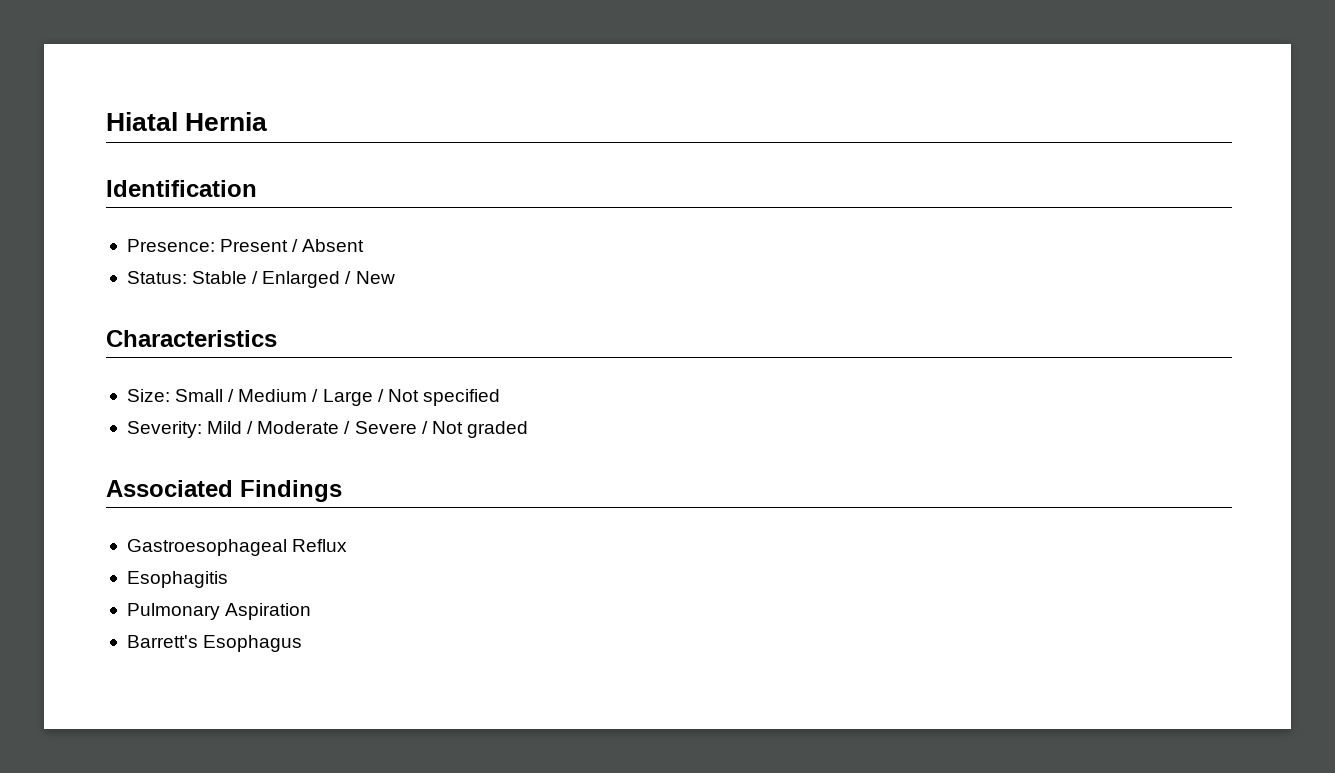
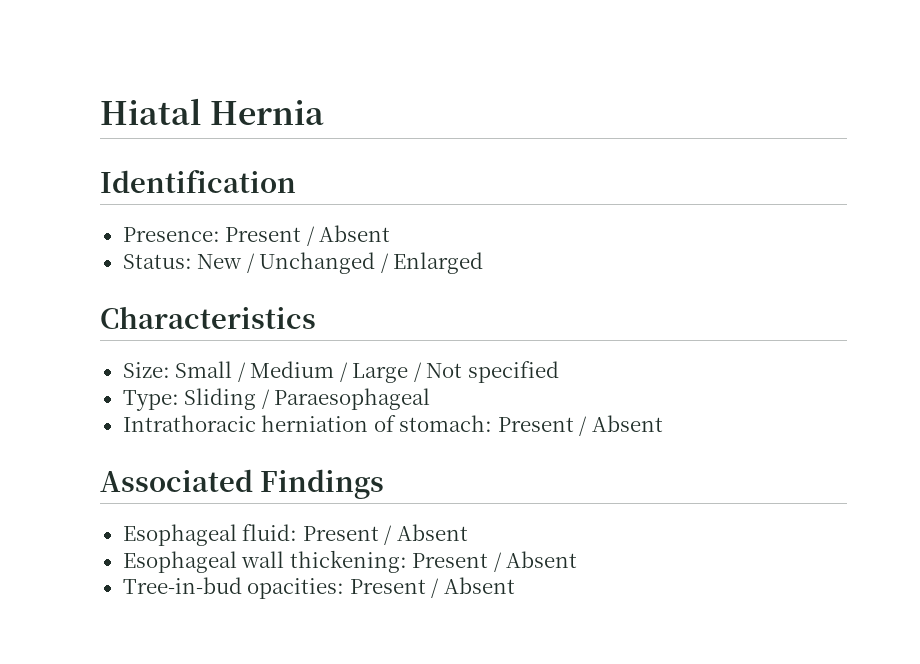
- Status: Stable / Enlarged / New
+ Status: New / Unchanged / Enlarged
- Severity: Mild / Moderate / Severe / Not graded
+ Type: Sliding / Paraesophageal
+ Intrathoracic herniation of stomach: Present / Absent
  Associated Findings
- Gastroesophageal Reflux
- Esophagitis
- Pulmonary Aspiration
- Barrett's Esophagus
+ Esophageal fluid: Present / Absent
+ Esophageal wall thickening: Present / Absent
+ Tree-in-bud opacities: Present / Absent

